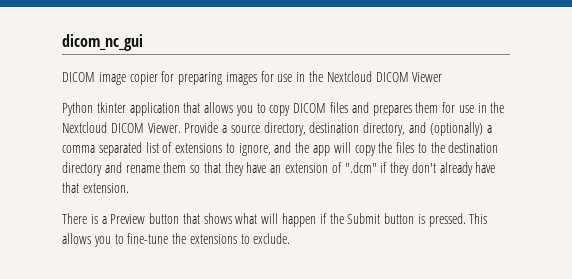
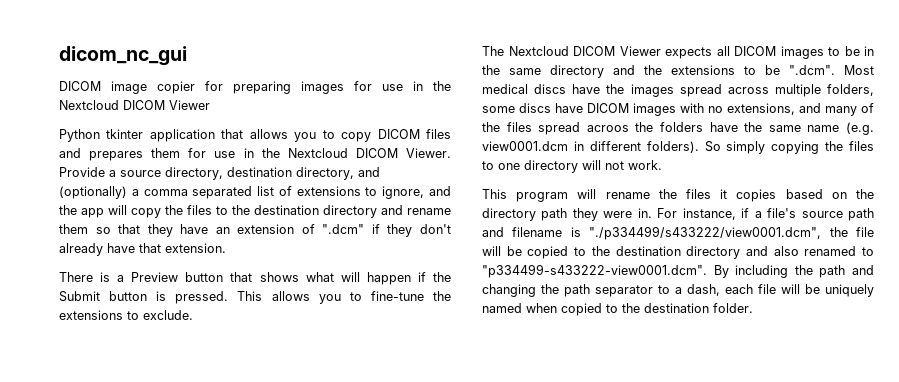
+ The Nextcloud DICOM Viewer expects all DICOM images to be in the same directory and the extensions to be ".dcm". Most medical discs have the images spread across multiple folders, some discs have DICOM images with no extensions, and many of the files spread acroos the folders have the same name (e.g. view0001.dcm in different folders). So simply copying the files to one directory will not work.
+ This program will rename the files it copies based on the directory path they were in. For instance, if a file's source path and filename is "./p334499/s433222/view0001.dcm", the file will be copied to the destination directory and also renamed to "p334499-s433222-view0001.dcm". By including the path and changing the path separator to a dash, each file will be uniquely named when copied to the destination folder.

